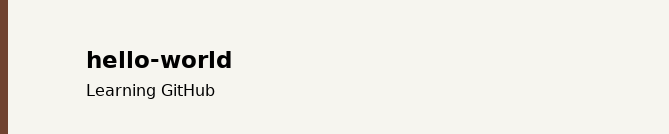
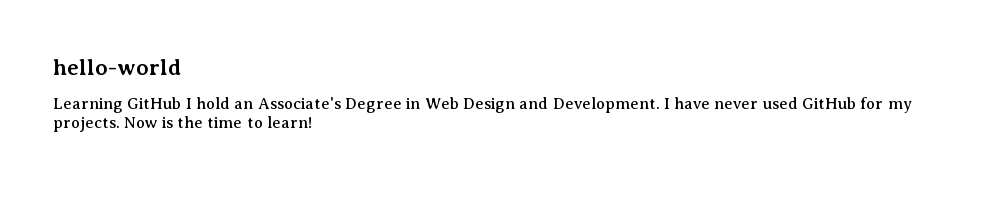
- Learning GitHub
+ Learning GitHub I hold an Associate's Degree in Web Design and Development. I have never used GitHub for my projects. Now is the time to learn!

